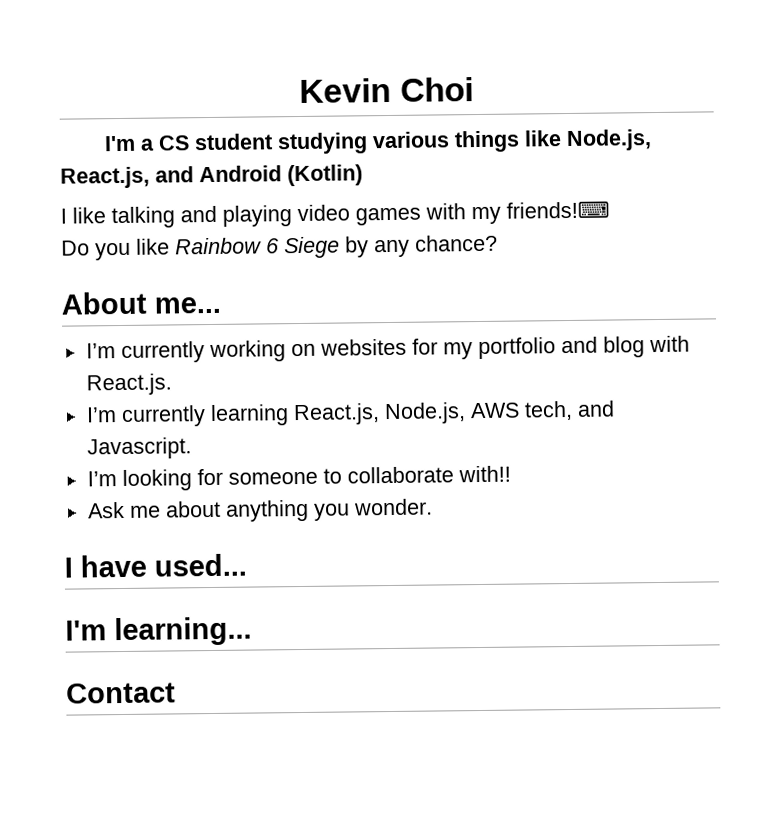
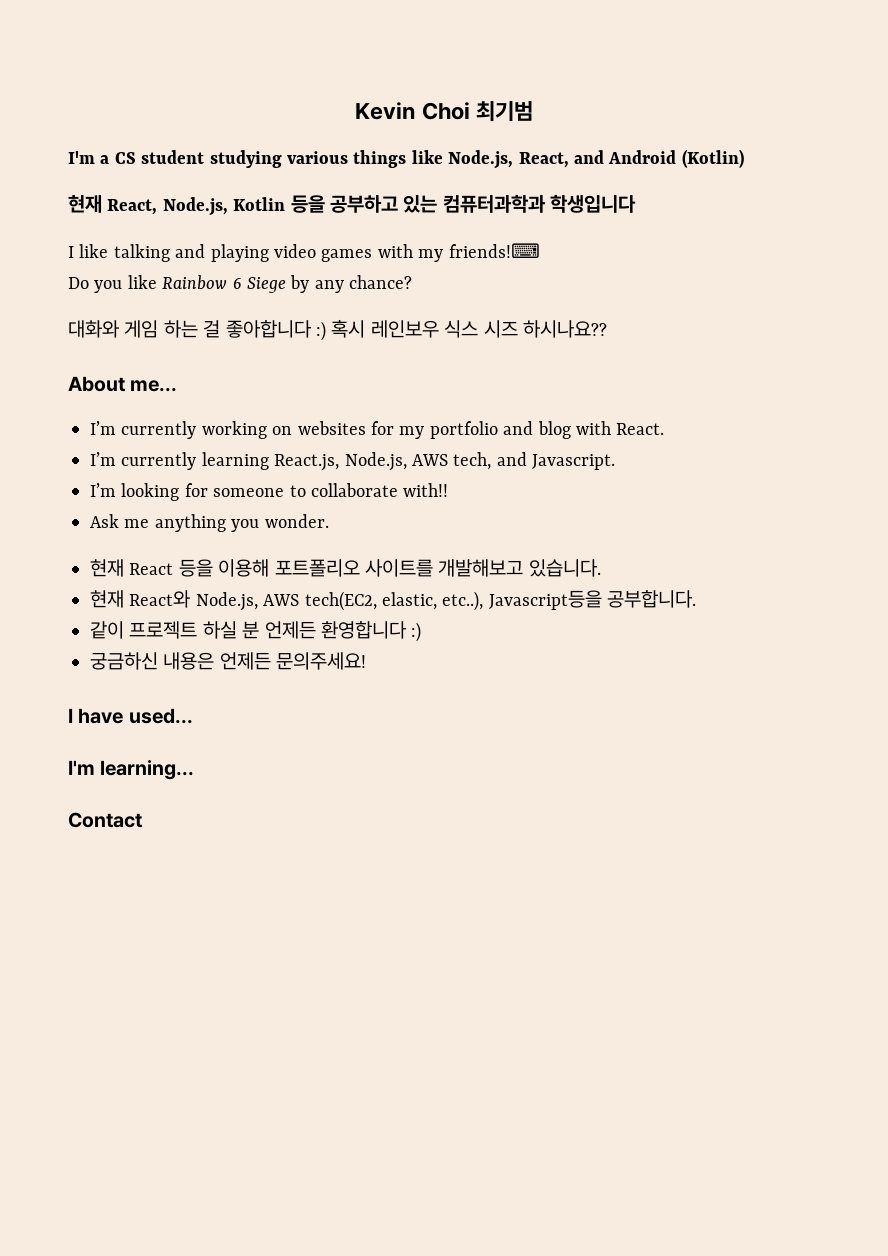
- Kevin Choi
+ Kevin Choi 최기범
- I'm a CS student studying various things like Node.js, React.js, and Android (Kotlin)
+ I'm a CS student studying various things like Node.js, React, and Android (Kotlin)
+ 현재 React, Node.js, Kotlin 등을 공부하고 있는 컴퓨터과학과 학생입니다
+ 대화와 게임 하는 걸 좋아합니다 :) 혹시 레인보우 식스 시즈 하시나요??
- I’m currently working on websites for my portfolio and blog with React.js.
+ I’m currently working on websites for my portfolio and blog with React.
- Ask me about anything you wonder.
+ Ask me anything you wonder.
+ 현재 React 등을 이용해 포트폴리오 사이트를 개발해보고 있습니다.
+ 현재 React와 Node.js, AWS tech(EC2, elastic, etc..), Javascript등을 공부합니다.
+ 같이 프로젝트 하실 분 언제든 환영합니다 :)
+ 궁금하신 내용은 언제든 문의주세요!

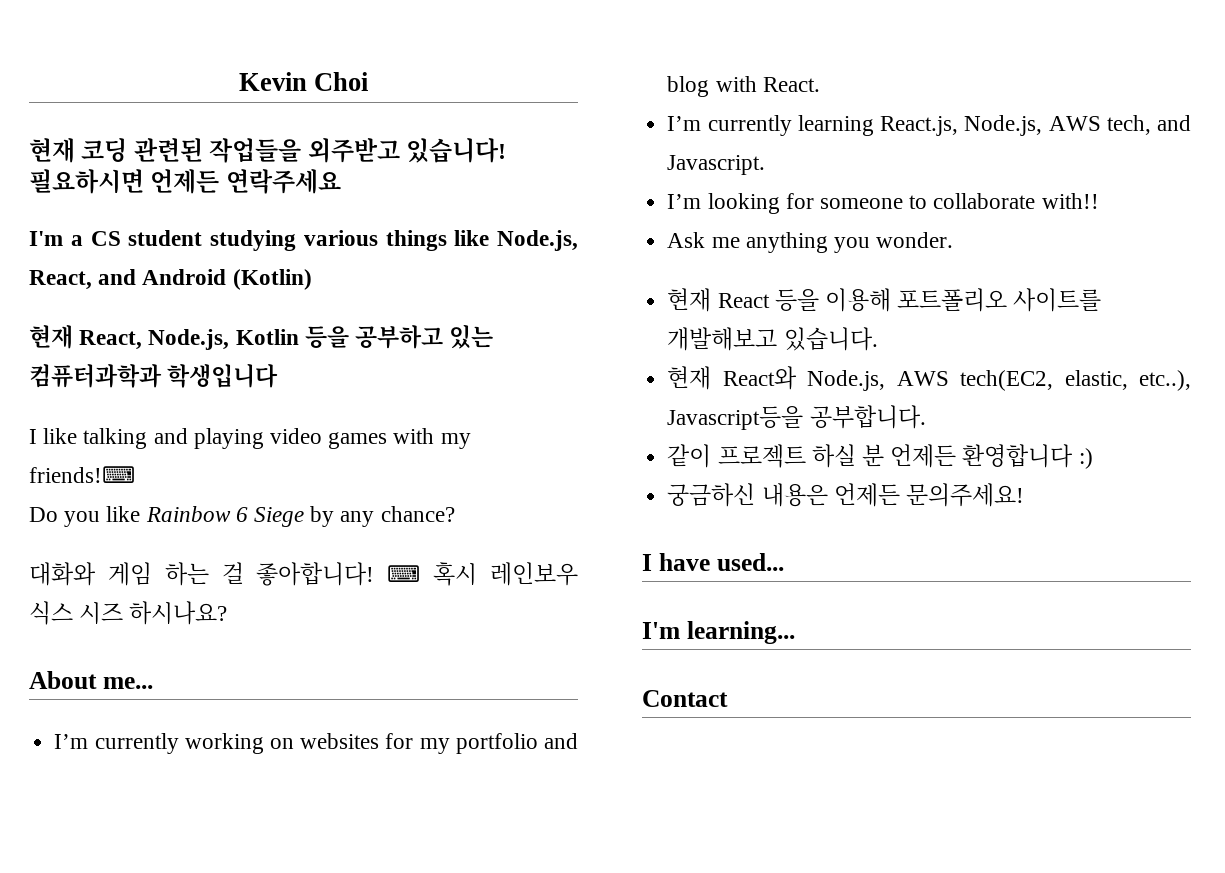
- Kevin Choi 최기범
+ Kevin Choi
+ 현재 코딩 관련된 작업들을 외주받고 있습니다! 필요하시면 언제든 연락주세요
- 대화와 게임 하는 걸 좋아합니다 :) 혹시 레인보우 식스 시즈 하시나요??
+ 대화와 게임 하는 걸 좋아합니다! ⌨ 혹시 레인보우 식스 시즈 하시나요?

